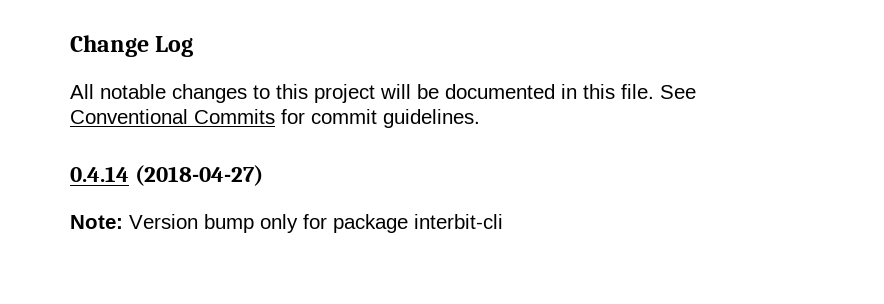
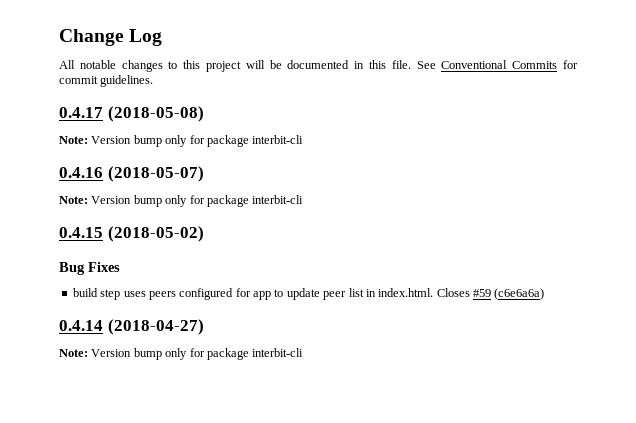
+ 0.4.17 (2018-05-08)
+ Note: Version bump only for package interbit-cli
+ 0.4.16 (2018-05-07)
+ Note: Version bump only for package interbit-cli
+ 0.4.15 (2018-05-02)
+ Bug Fixes
+ build step uses peers configured for app to update peer list in index.html. Closes #59 (c6e6a6a)

